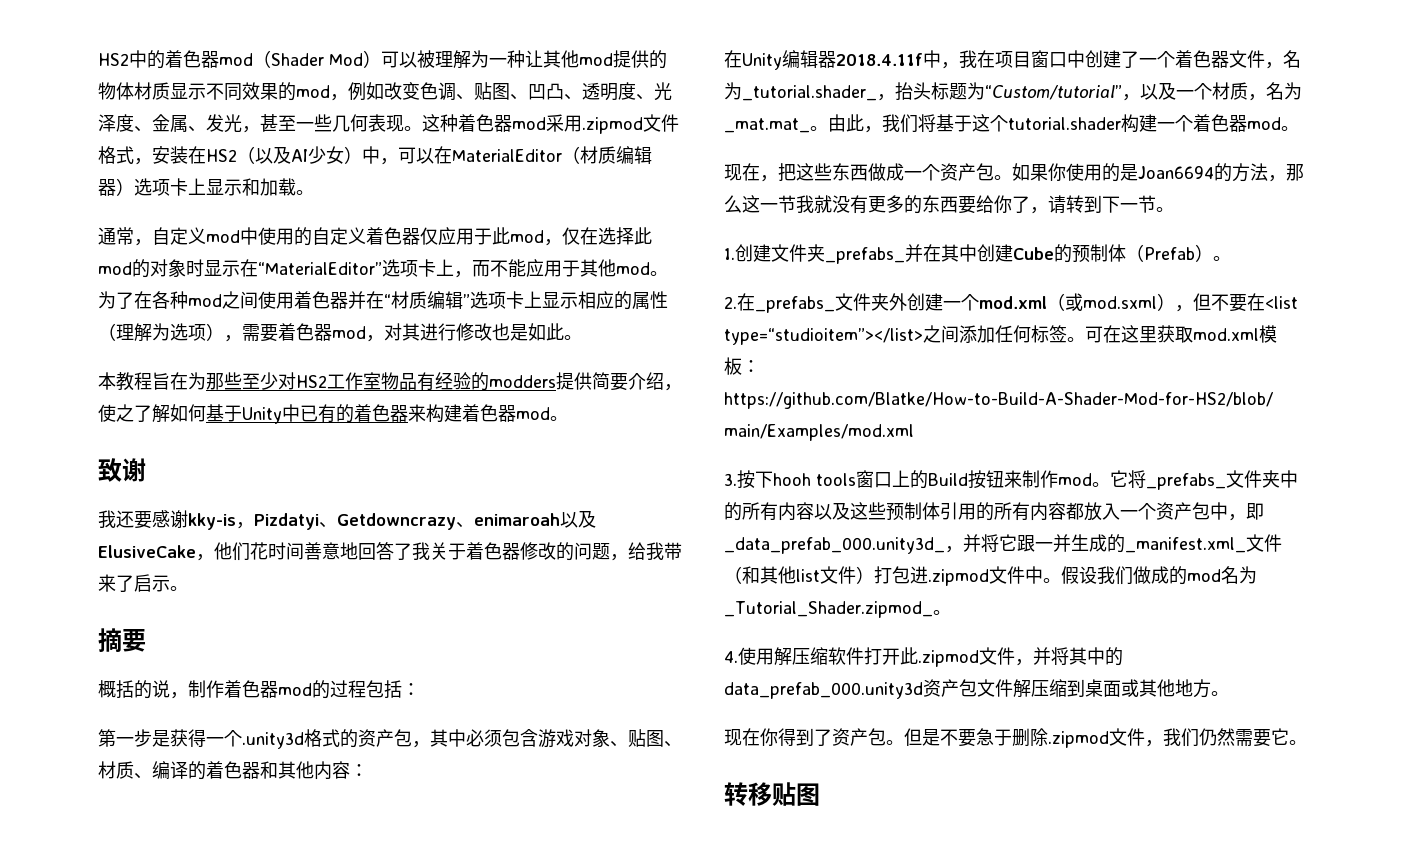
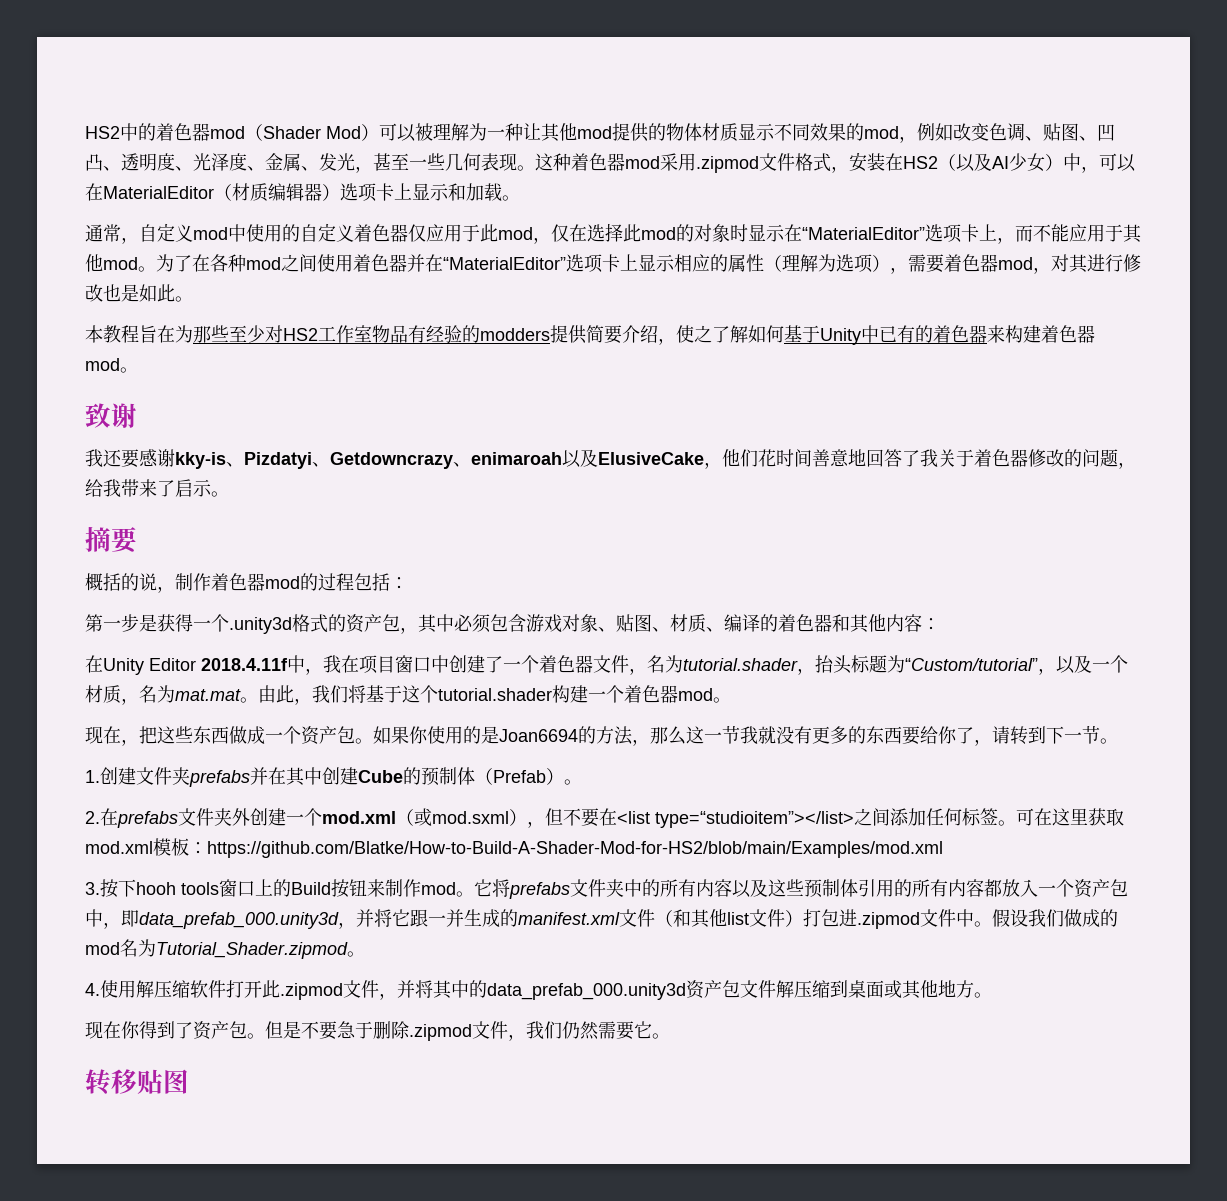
- 为了在各种mod之间使用着色器并在“材质编辑”选项卡上显示相应的属性（理解为选项），需要着色器mod，对其进行修改也是如此。
+ 为了在各种mod之间使用着色器并在“MaterialEditor”选项卡上显示相应的属性（理解为选项），需要着色器mod，对其进行修改也是如此。
- 我还要感谢kky-is，Pizdatyi、Getdowncrazy、enimaroah以及ElusiveCake，他们花时间善意地回答了我关于着色器修改的问题，给我带来了启示。
+ 我还要感谢kky-is、Pizdatyi、Getdowncrazy、enimaroah以及ElusiveCake，他们花时间善意地回答了我关于着色器修改的问题，给我带来了启示。
- 在Unity编辑器2018.4.11f中，我在项目窗口中创建了一个着色器文件，名为_tutorial.shader_，抬头标题为“Custom/tutorial”，以及一个材质，名为_mat.mat_。
+ 在Unity Editor 2018.4.11f中，我在项目窗口中创建了一个着色器文件，名为tutorial.shader，抬头标题为“Custom/tutorial”，以及一个材质，名为mat.mat。
- 1.创建文件夹_prefabs_并在其中创建Cube的预制体（Prefab）。
+ 1.创建文件夹prefabs并在其中创建Cube的预制体（Prefab）。
- 2.在_prefabs_文件夹外创建一个mod.xml（或mod.sxml），但不要在<list type=“studioitem”></list>之间添加任何标签。
+ 2.在prefabs文件夹外创建一个mod.xml（或mod.sxml），但不要在<list type=“studioitem”></list>之间添加任何标签。
- 它将_prefabs_文件夹中的所有内容以及这些预制体引用的所有内容都放入一个资产包中，即_data_prefab_000.unity3d_，并将它跟一并生成的_manifest.xml_文件（和其他list文件）打包进.zipmod文件中。
+ 它将prefabs文件夹中的所有内容以及这些预制体引用的所有内容都放入一个资产包中，即data_prefab_000.unity3d，并将它跟一并生成的manifest.xml文件（和其他list文件）打包进.zipmod文件中。
- 假设我们做成的mod名为_Tutorial_Shader.zipmod_。
+ 假设我们做成的mod名为Tutorial_Shader.zipmod。

